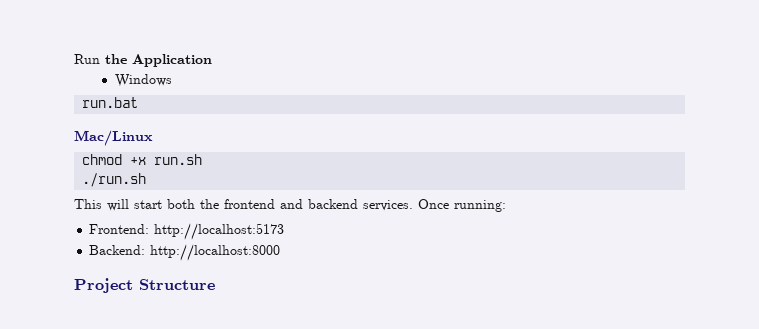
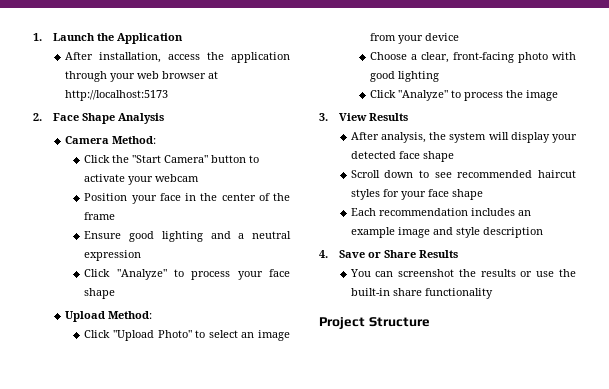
- Run the Application
+ 1. Launch the Application
- Windows
- run.bat
- Mac/Linux
- chmod +x run.sh
- ./run.sh
- This will start both the frontend and backend services. Once running:
- Frontend: http://localhost:5173
- Backend: http://localhost:8000
+ After installation, access the application through your web browser at http://localhost:5173
+ 2. Face Shape Analysis
+ Camera Method:
+ Click the "Start Camera" button to activate your webcam
+ Position your face in the center of the frame
+ Ensure good lighting and a neutral expression
+ Click "Analyze" to process your face shape
+ Upload Method:
+ Click "Upload Photo" to select an image from your device
+ Choose a clear, front-facing photo with good lighting
+ Click "Analyze" to process the image
+ 3. View Results
+ After analysis, the system will display your detected face shape
+ Scroll down to see recommended haircut styles for your face shape
+ Each recommendation includes an example image and style description
+ 4. Save or Share Results
+ You can screenshot the results or use the built-in share functionality

